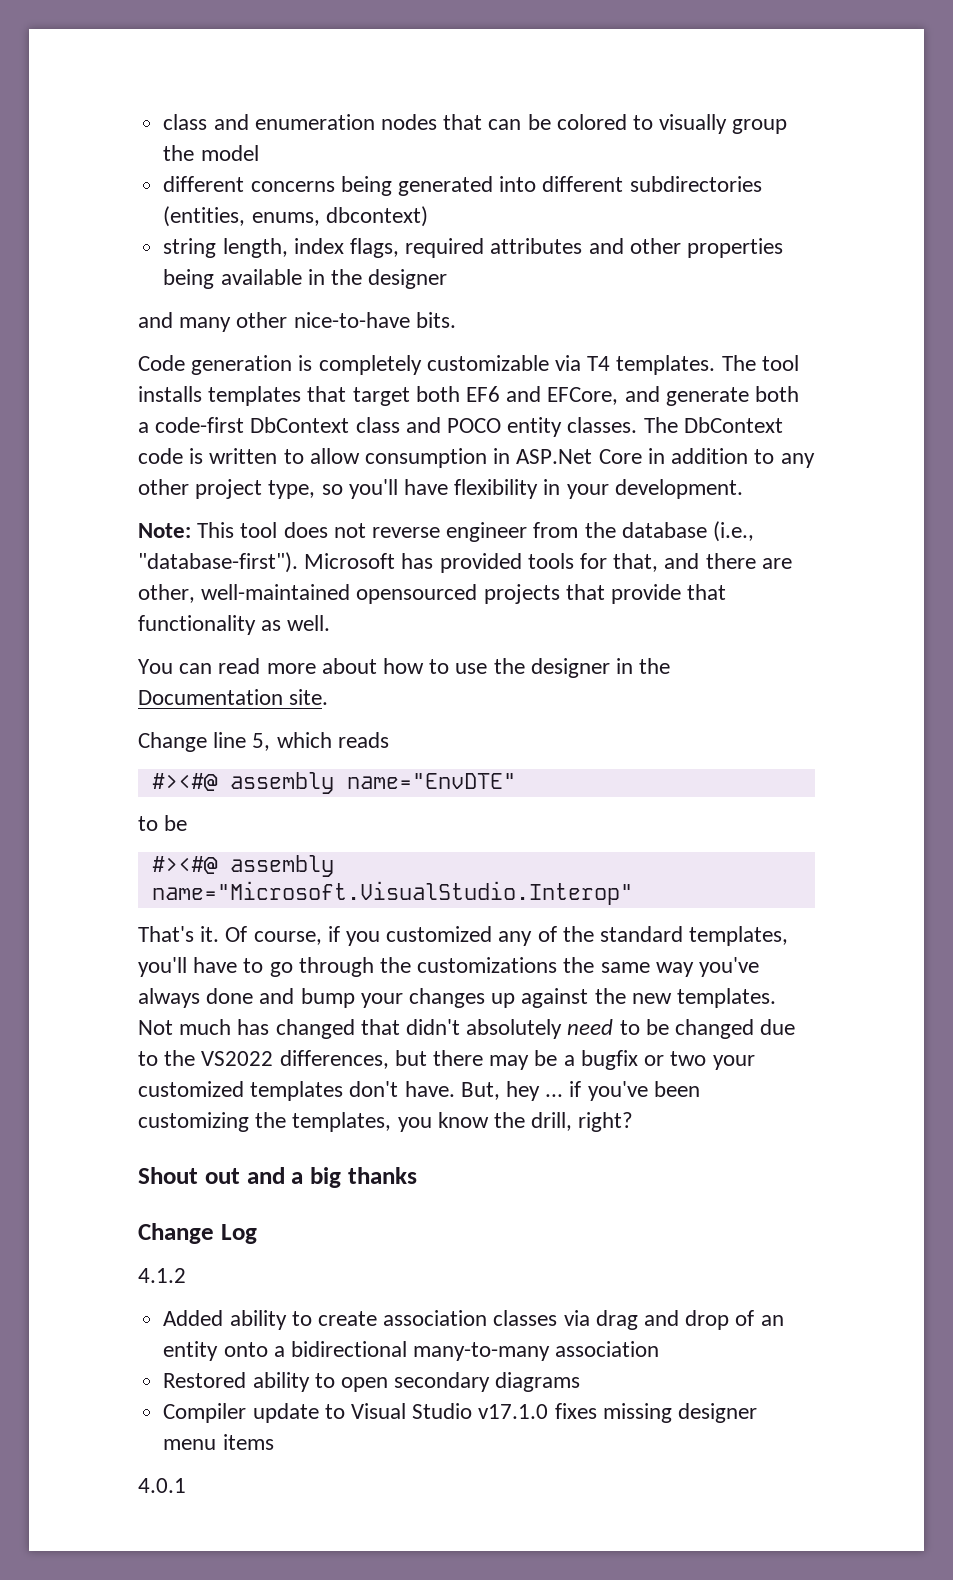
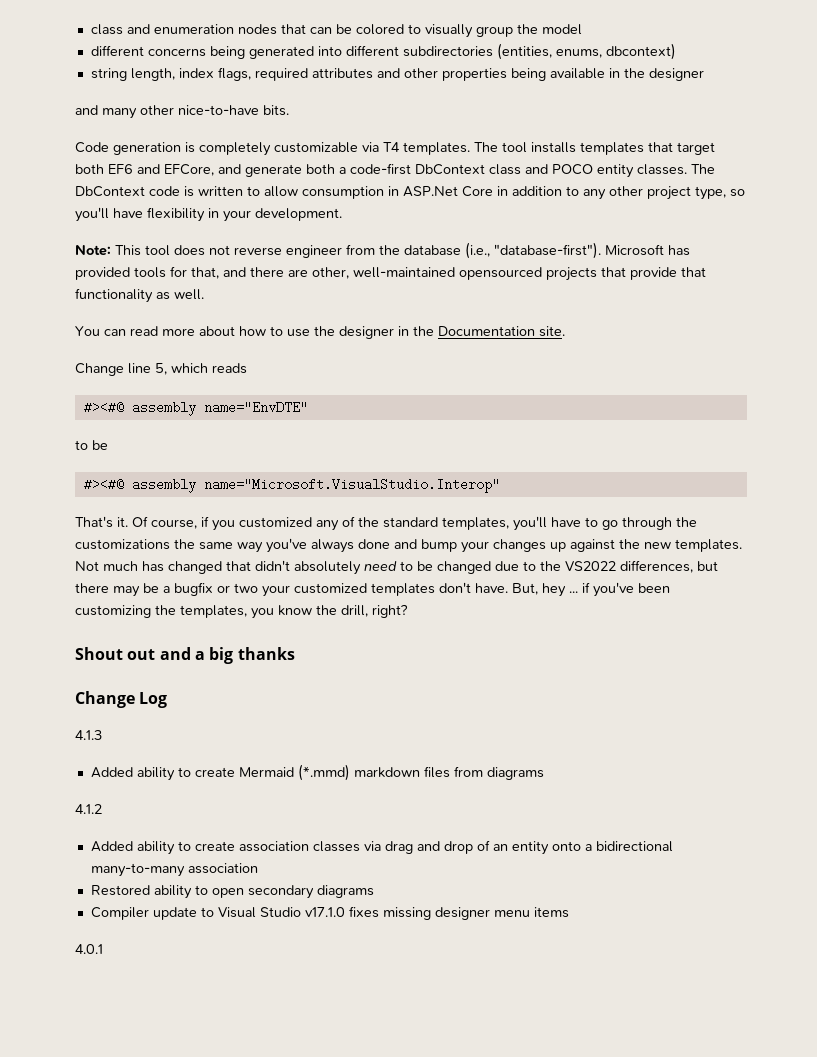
+ 4.1.3
+ Added ability to create Mermaid (*.mmd) markdown files from diagrams

